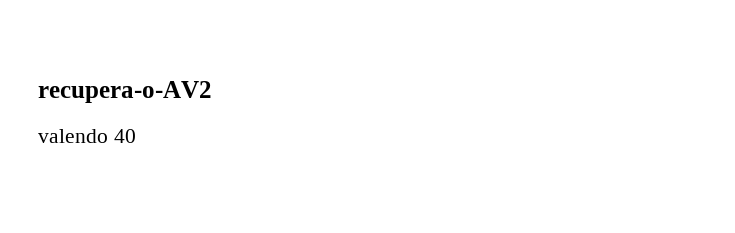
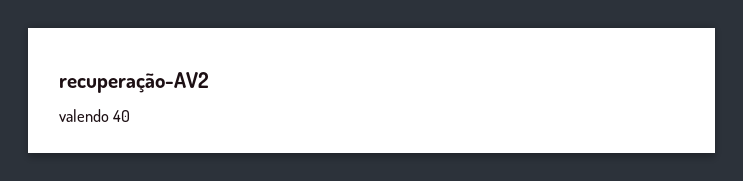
- recupera-o-AV2
+ recuperação-AV2

